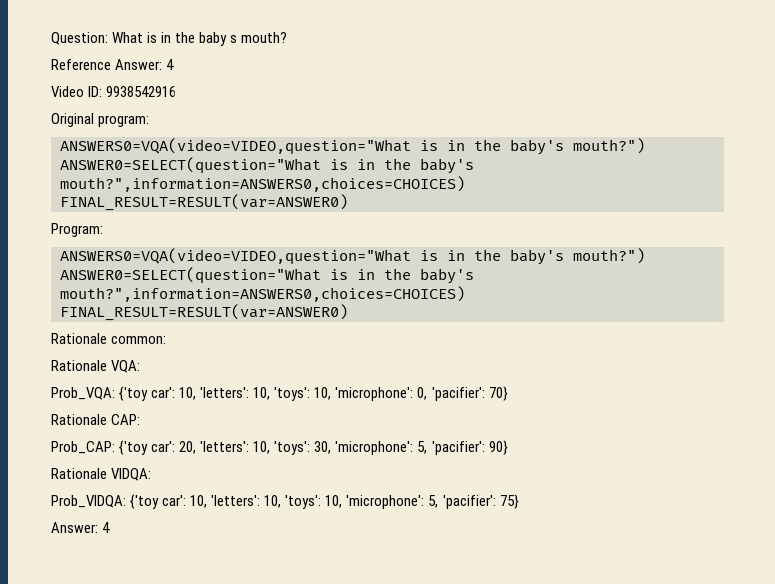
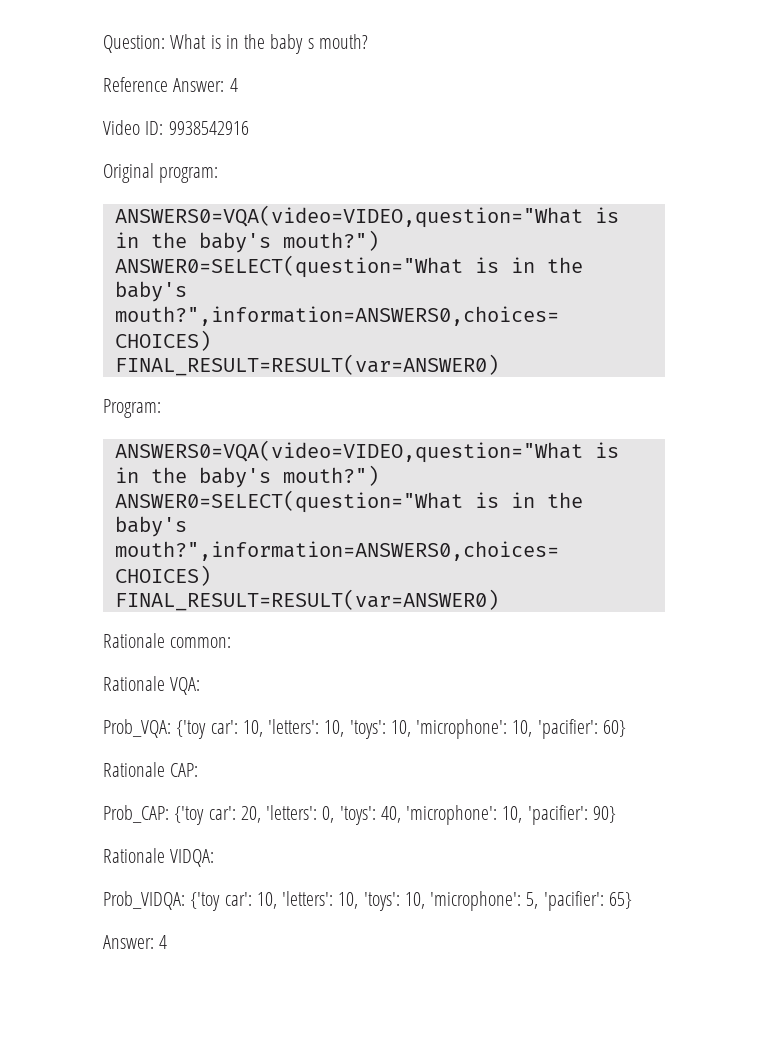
- Prob_VQA: {'toy car': 10, 'letters': 10, 'toys': 10, 'microphone': 0, 'pacifier': 70}
+ Prob_VQA: {'toy car': 10, 'letters': 10, 'toys': 10, 'microphone': 10, 'pacifier': 60}
- Prob_CAP: {'toy car': 20, 'letters': 10, 'toys': 30, 'microphone': 5, 'pacifier': 90}
+ Prob_CAP: {'toy car': 20, 'letters': 0, 'toys': 40, 'microphone': 10, 'pacifier': 90}
- Prob_VIDQA: {'toy car': 10, 'letters': 10, 'toys': 10, 'microphone': 5, 'pacifier': 75}
+ Prob_VIDQA: {'toy car': 10, 'letters': 10, 'toys': 10, 'microphone': 5, 'pacifier': 65}

